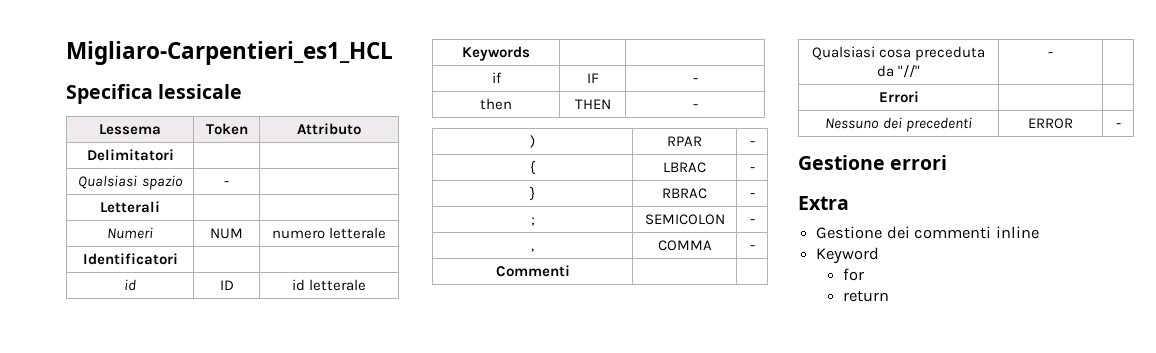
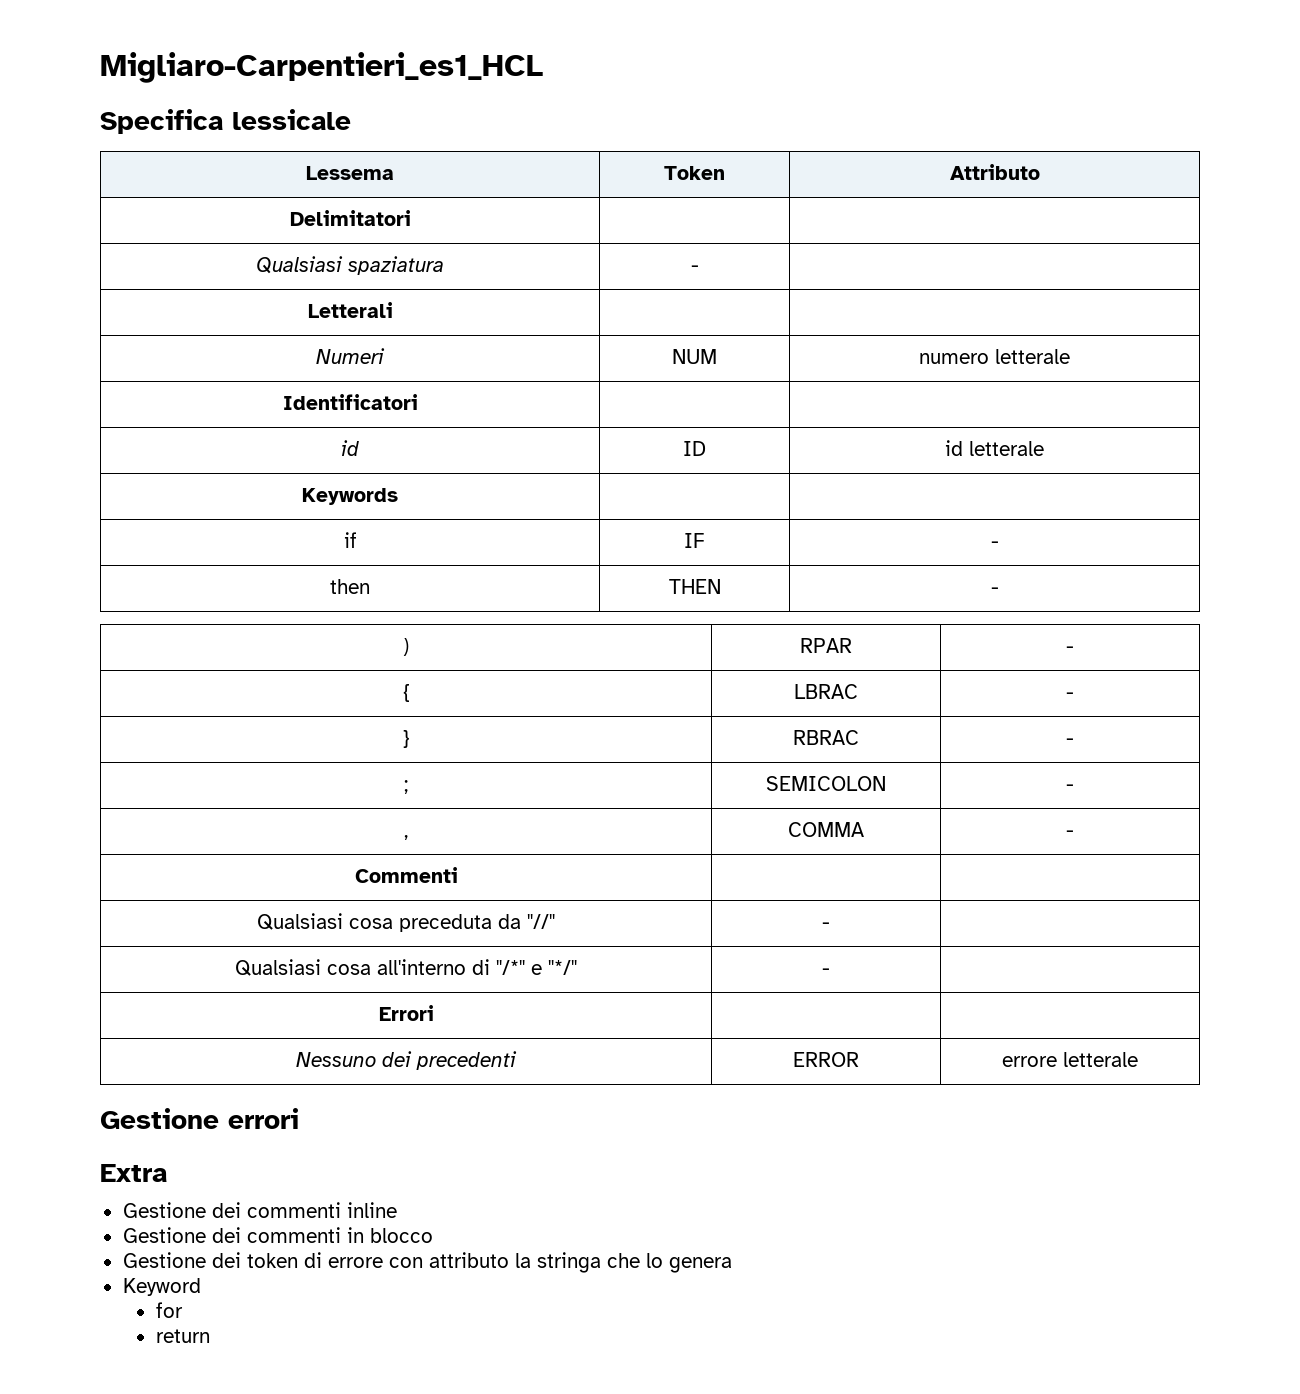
- Qualsiasi spazio | - |
+ Qualsiasi spaziatura | - |
+ Qualsiasi cosa all'interno di "/*" e "*/" | - |
- Nessuno dei precedenti | ERROR | -
+ Nessuno dei precedenti | ERROR | errore letterale
+ Gestione dei commenti in blocco
+ Gestione dei token di errore con attributo la stringa che lo genera

